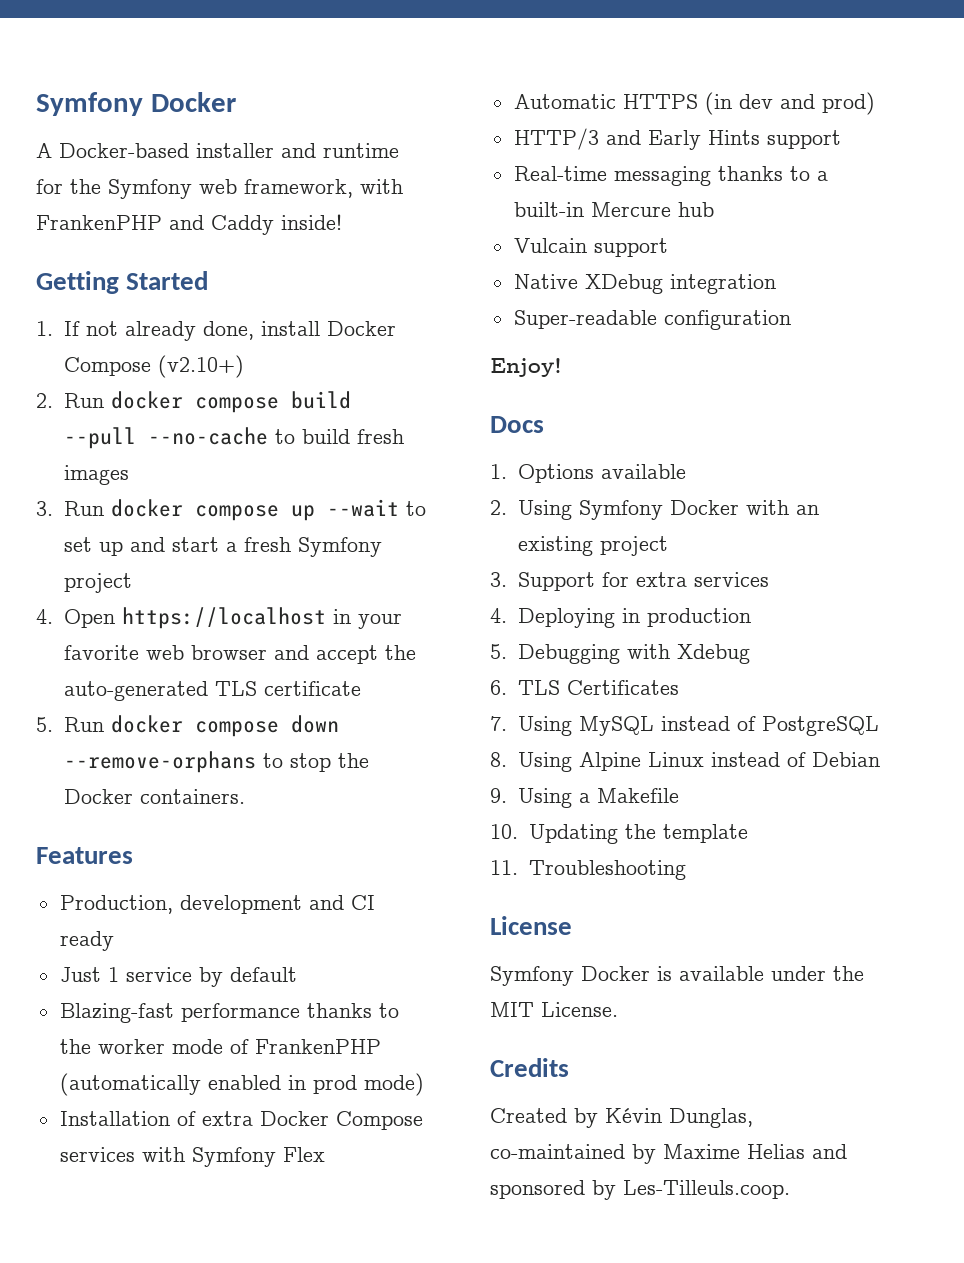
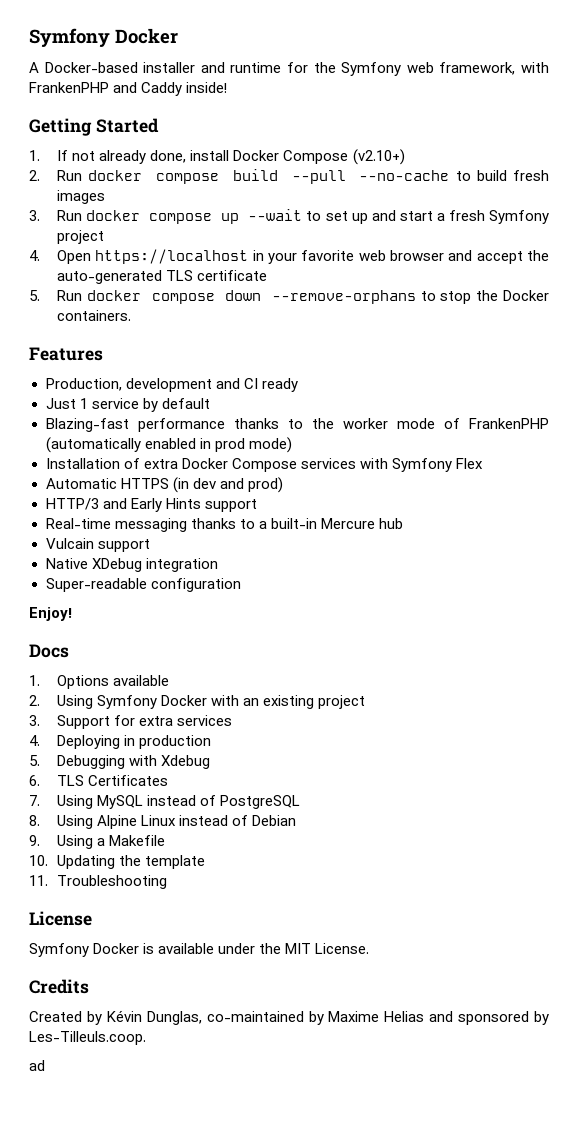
+ ad

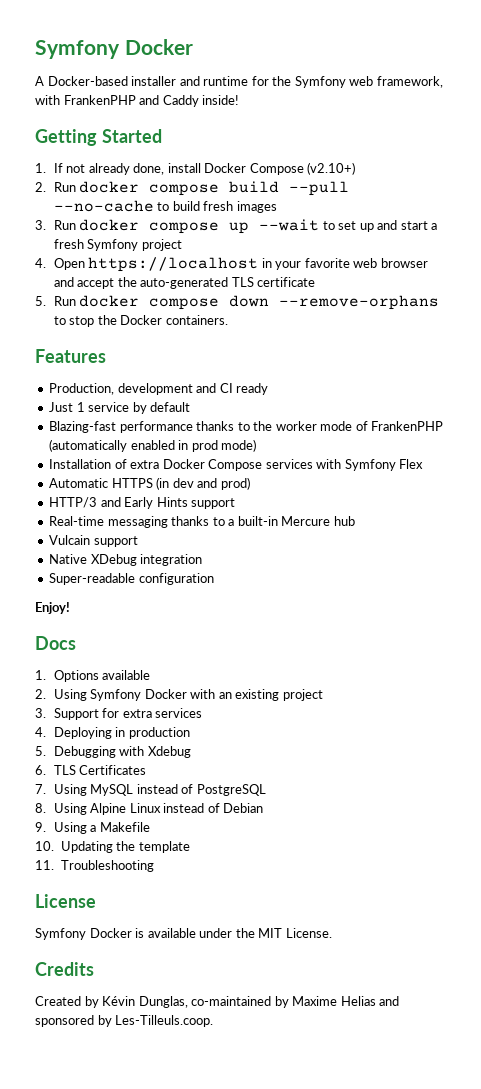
- ad

